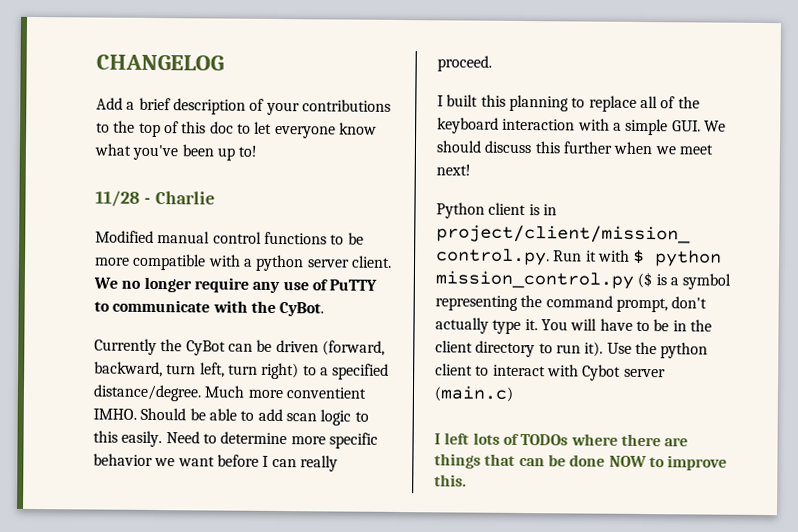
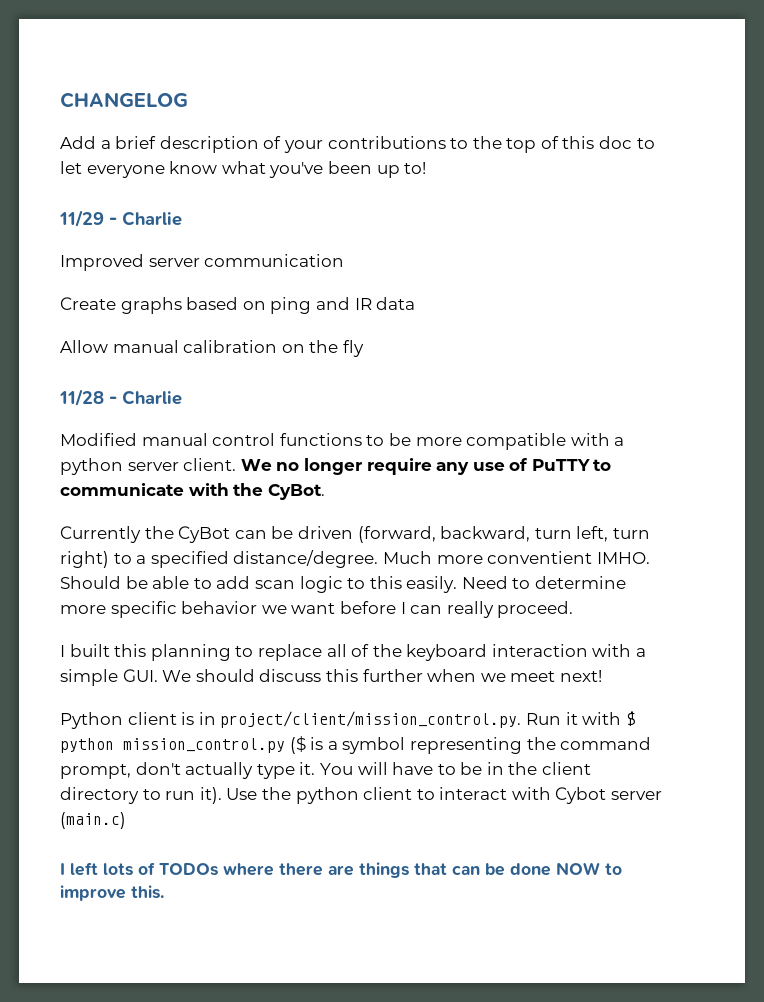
+ 11/29 - Charlie
+ Improved server communication
+ Create graphs based on ping and IR data
+ Allow manual calibration on the fly

